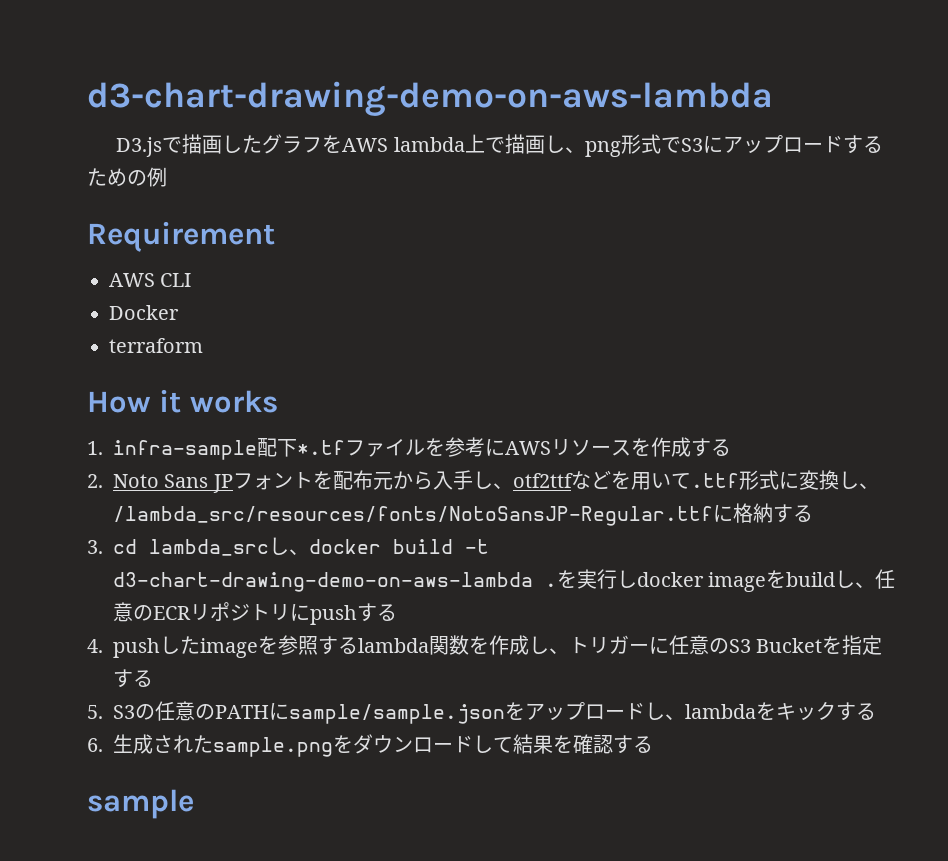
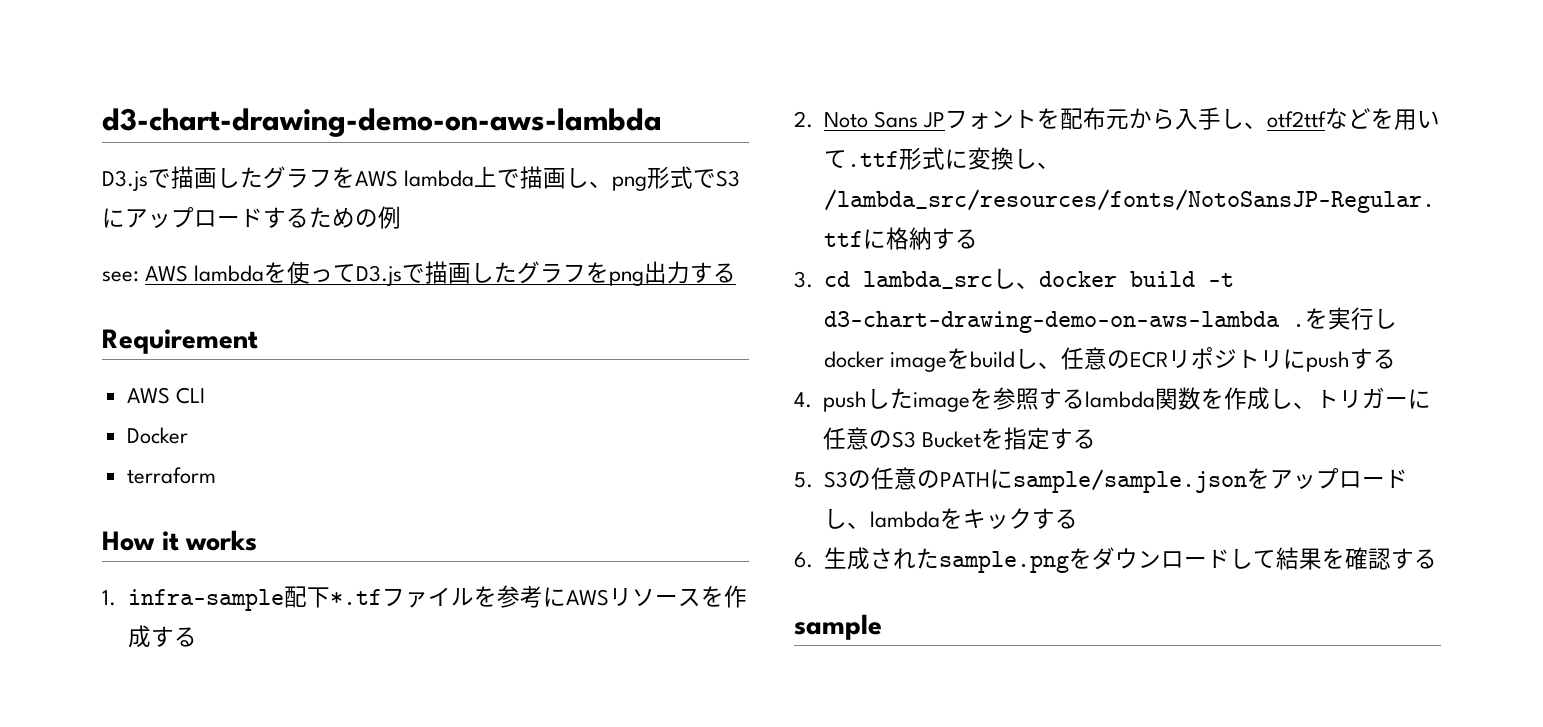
+ see: AWS lambdaを使ってD3.jsで描画したグラフをpng出力する

